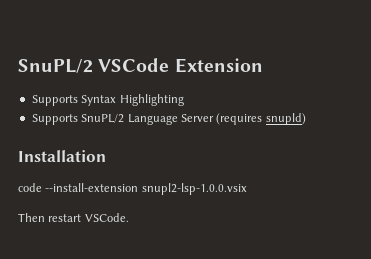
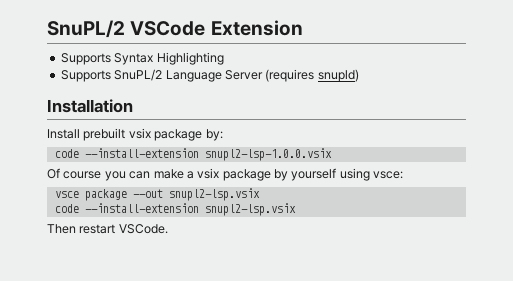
+ Install prebuilt vsix package by:
  code --install-extension snupl2-lsp-1.0.0.vsix
+ Of course you can make a vsix package by yourself using vsce:
+ vsce package --out snupl2-lsp.vsix
+ code --install-extension snupl2-lsp.vsix

